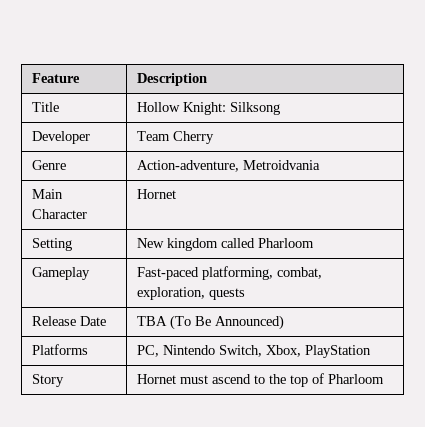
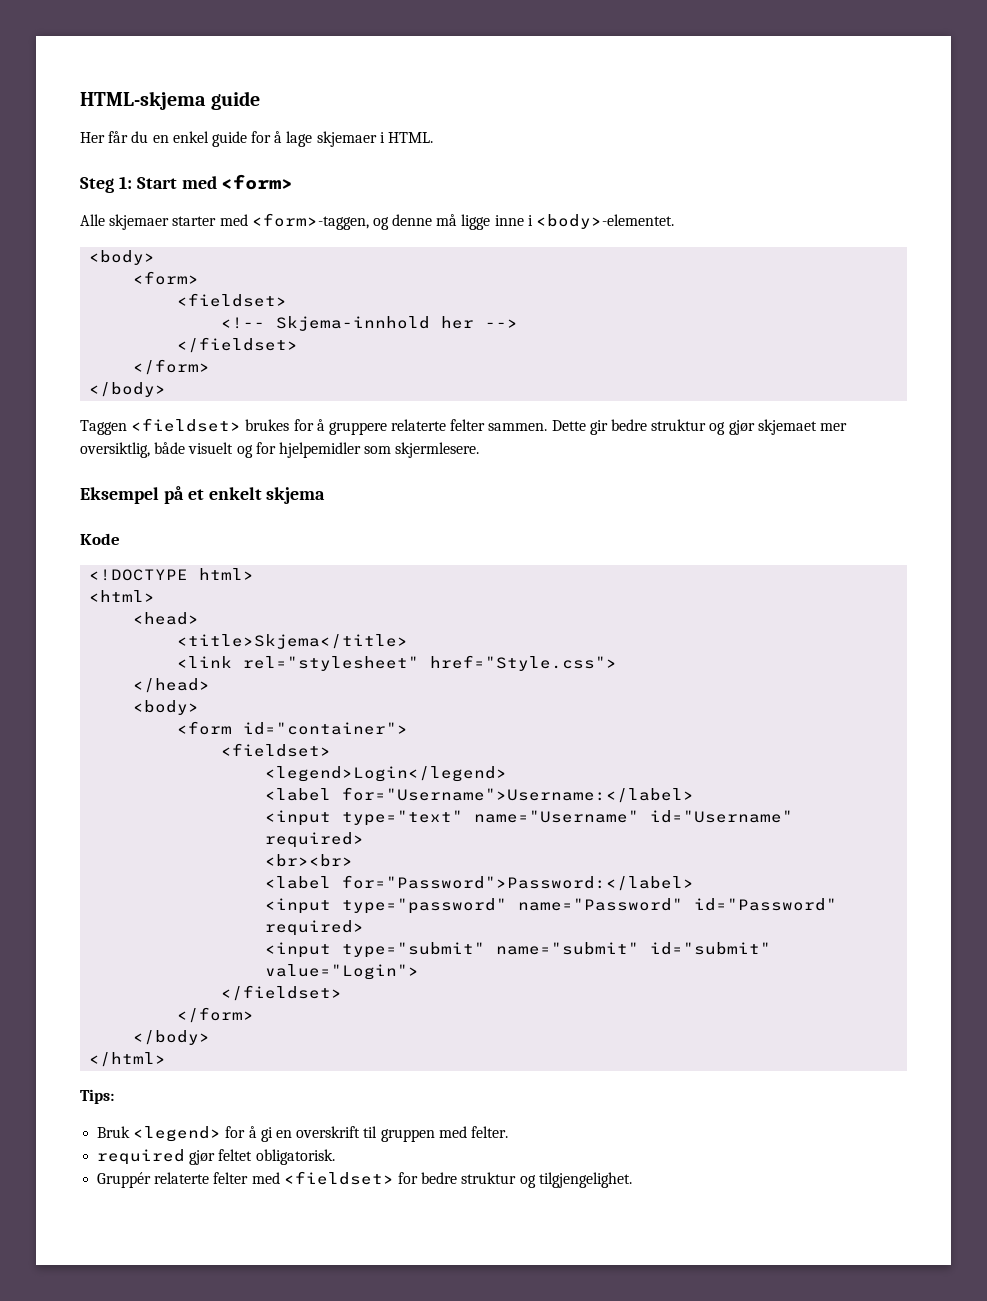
- Feature | Description
- Title | Hollow Knight: Silksong
- Developer | Team Cherry
- Genre | Action-adventure, Metroidvania
- Main Character | Hornet
- Setting | New kingdom called Pharloom
- Gameplay | Fast-paced platforming, combat, exploration, quests
- Release Date | TBA (To Be Announced)
- Platforms | PC, Nintendo Switch, Xbox, PlayStation
- Story | Hornet must ascend to the top of Pharloom
+ HTML-skjema guide
+ Her får du en enkel guide for å lage skjemaer i HTML.
+ Steg 1: Start med <form>
+ Alle skjemaer starter med <form>-taggen, og denne må ligge inne i <body>-elementet.
+ <body>
+ <form>
+ <fieldset>
+ <!-- Skjema-innhold her -->
+ </fieldset>
+ </form>
+ </body>
+ Taggen <fieldset> brukes for å gruppere relaterte felter sammen. Dette gir bedre struktur og gjør skjemaet mer oversiktlig, både visuelt og for hjelpemidler som skjermlesere.
+ Eksempel på et enkelt skjema
+ Kode
+ <!DOCTYPE html>
+ <html>
+ <head>
+ <title>Skjema</title>
+ <link rel="stylesheet" href="Style.css">
+ </head>
+ <body>
+ <form id="container">
+ <fieldset>
+ <legend>Login</legend>
+ <label for="Username">Username:</label>
+ <input type="text" name="Username" id="Username" required>
+ <br><br>
+ <label for="Password">Password:</label>
+ <input type="password" name="Password" id="Password" required>
+ <input type="submit" name="submit" id="submit" value="Login">
+ </fieldset>
+ </form>
+ </body>
+ </html>
+ Tips:
+ Bruk <legend> for å gi en overskrift til gruppen med felter.
+ required gjør feltet obligatorisk.
+ Gruppér relaterte felter med <fieldset> for bedre struktur og tilgjengelighet.

